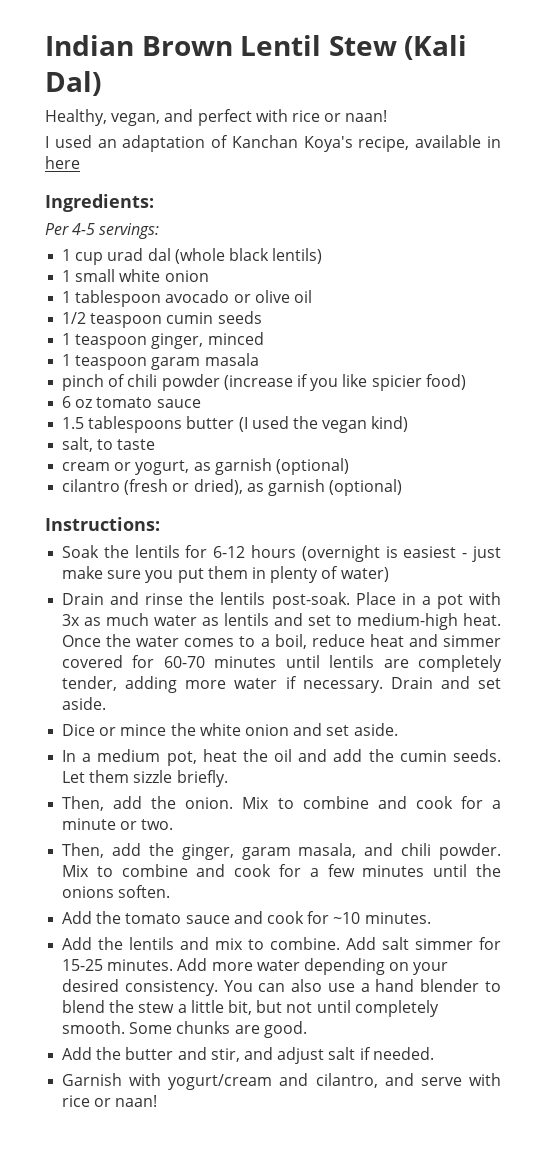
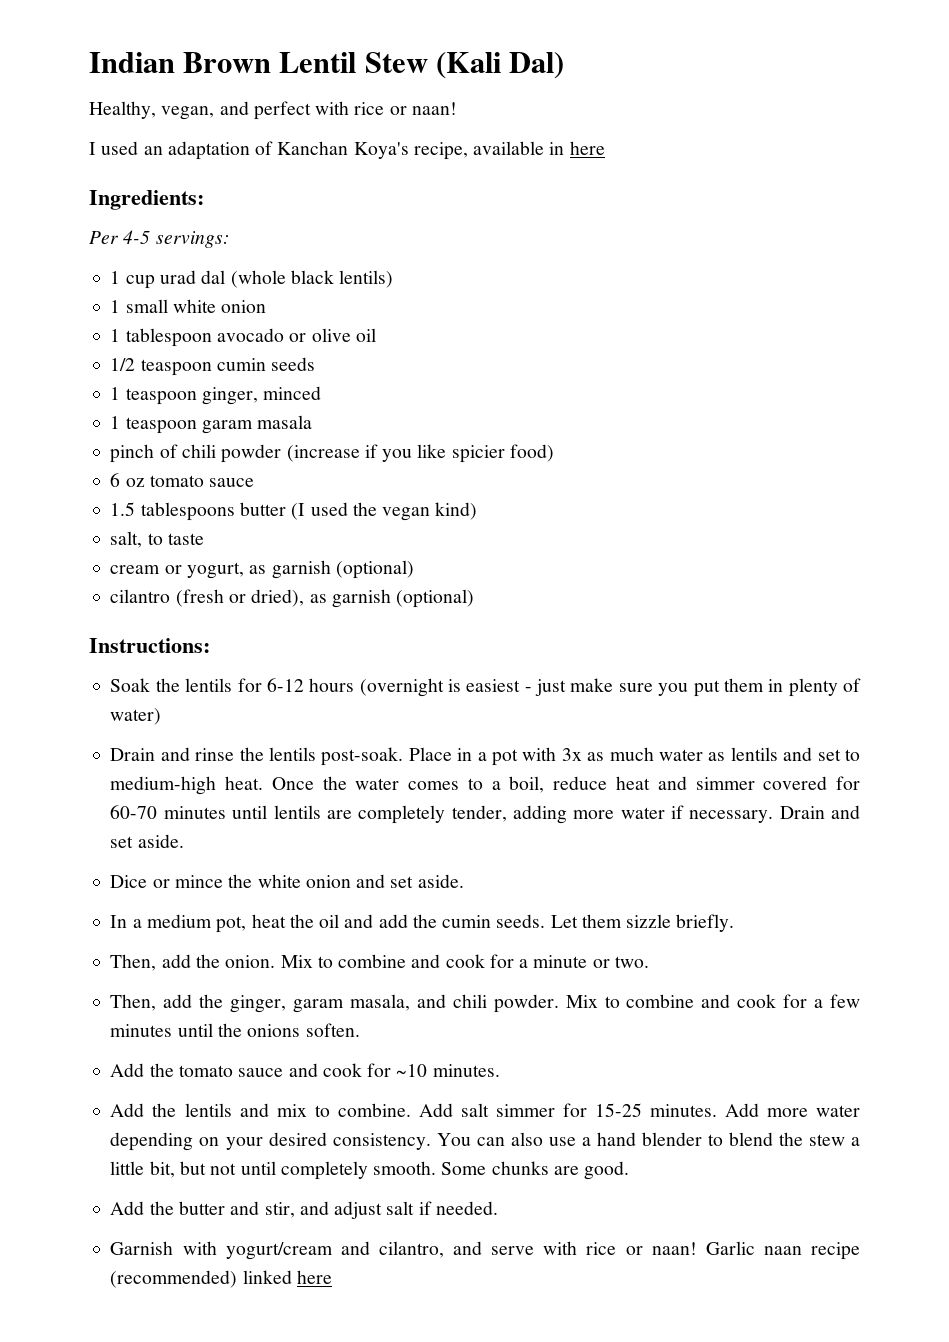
+ Garlic naan recipe (recommended) linked here

